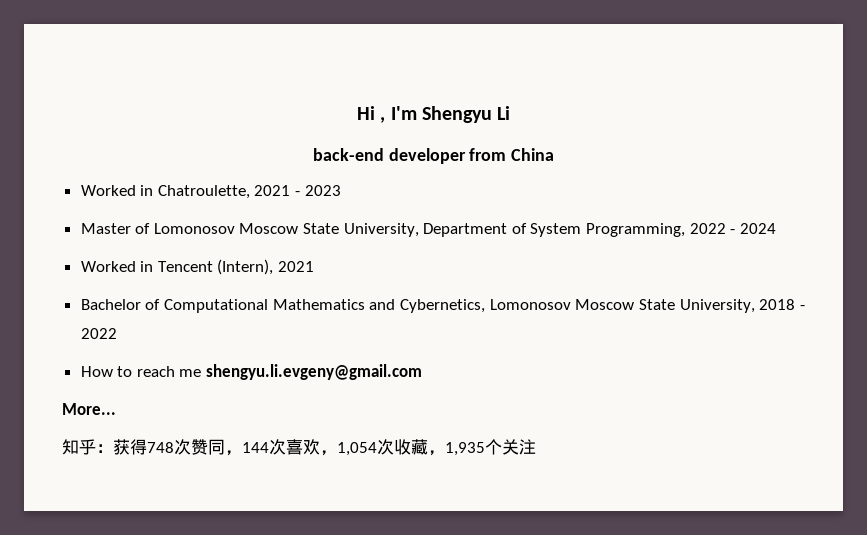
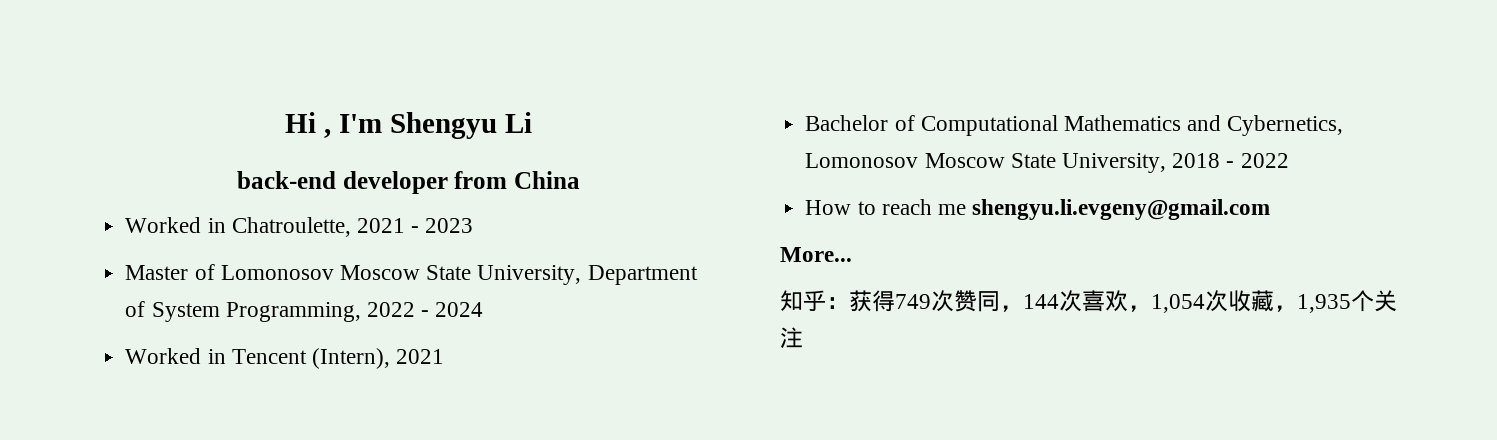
- 知乎：获得748次赞同，144次喜欢，1,054次收藏，1,935个关注
+ 知乎：获得749次赞同，144次喜欢，1,054次收藏，1,935个关注

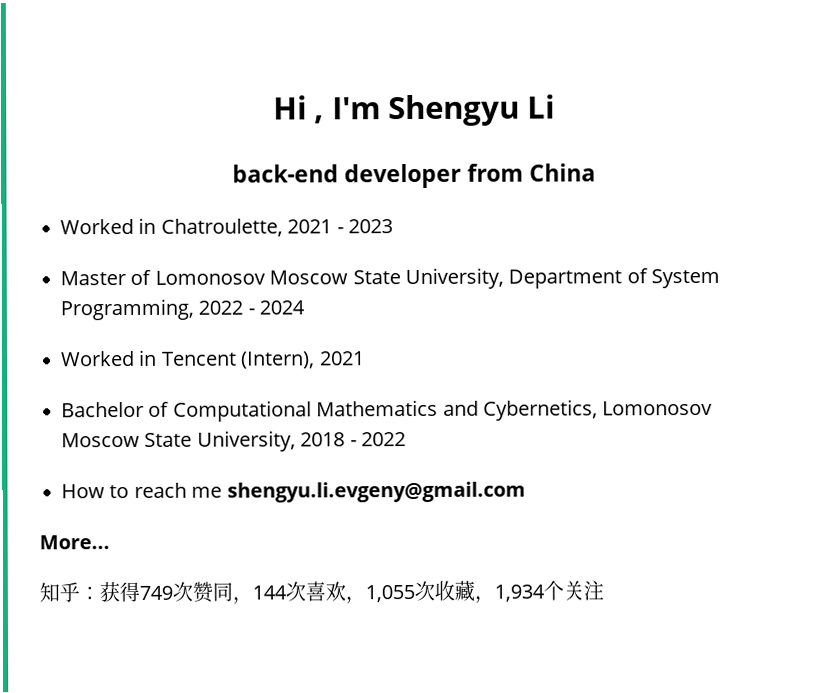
- 知乎：获得749次赞同，144次喜欢，1,054次收藏，1,935个关注
+ 知乎：获得749次赞同，144次喜欢，1,055次收藏，1,934个关注

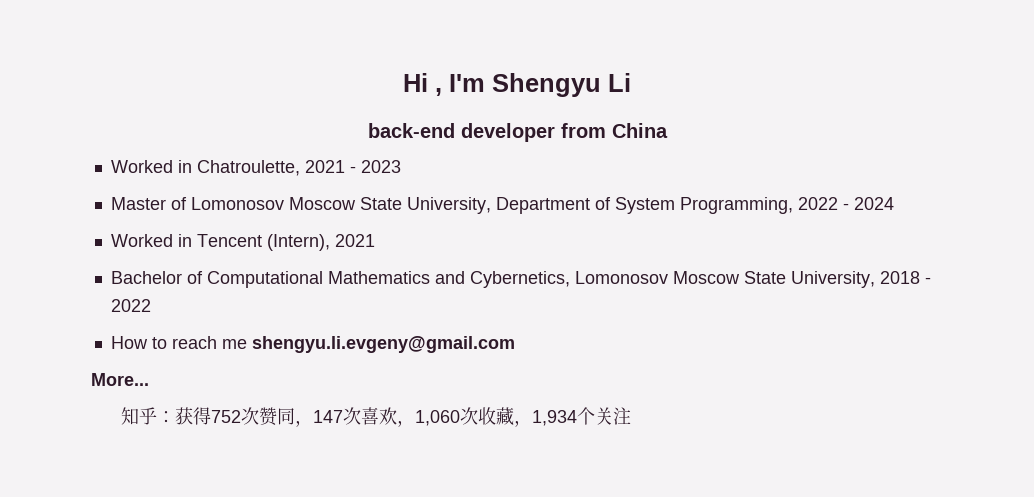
- 知乎：获得749次赞同，144次喜欢，1,055次收藏，1,934个关注
+ 知乎：获得752次赞同，147次喜欢，1,060次收藏，1,934个关注

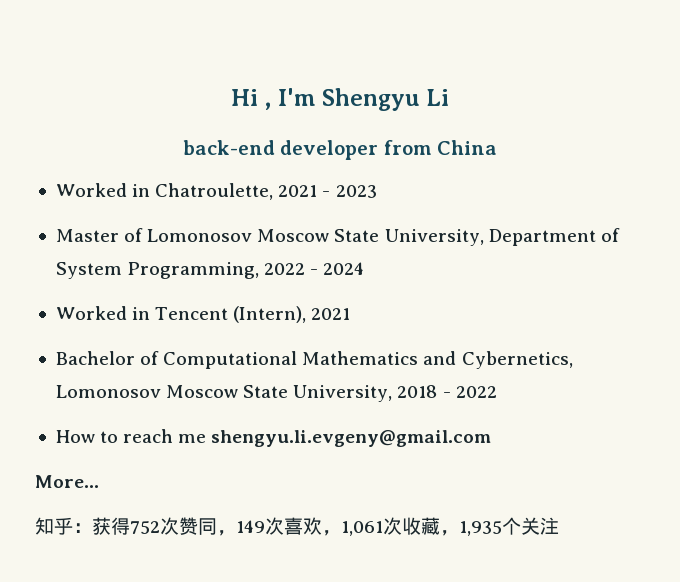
- 知乎：获得752次赞同，147次喜欢，1,060次收藏，1,934个关注
+ 知乎：获得752次赞同，149次喜欢，1,061次收藏，1,935个关注

